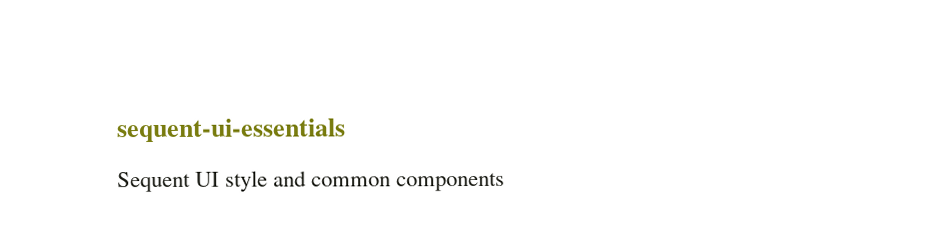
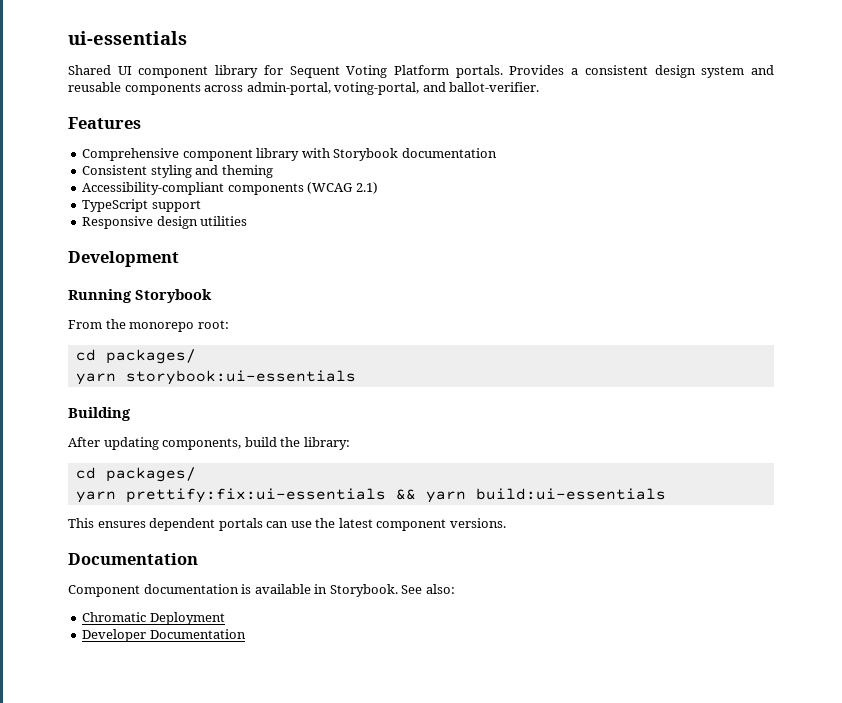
- sequent-ui-essentials
- Sequent UI style and common components
+ ui-essentials
+ Shared UI component library for Sequent Voting Platform portals. Provides a consistent design system and reusable components across admin-portal, voting-portal, and ballot-verifier.
+ Features
+ Comprehensive component library with Storybook documentation
+ Consistent styling and theming
+ Accessibility-compliant components (WCAG 2.1)
+ TypeScript support
+ Responsive design utilities
+ Development
+ Running Storybook
+ From the monorepo root:
+ cd packages/
+ yarn storybook:ui-essentials
+ Building
+ After updating components, build the library:
+ cd packages/
+ yarn prettify:fix:ui-essentials && yarn build:ui-essentials
+ This ensures dependent portals can use the latest component versions.
+ Documentation
+ Component documentation is available in Storybook. See also:
+ Chromatic Deployment
+ Developer Documentation

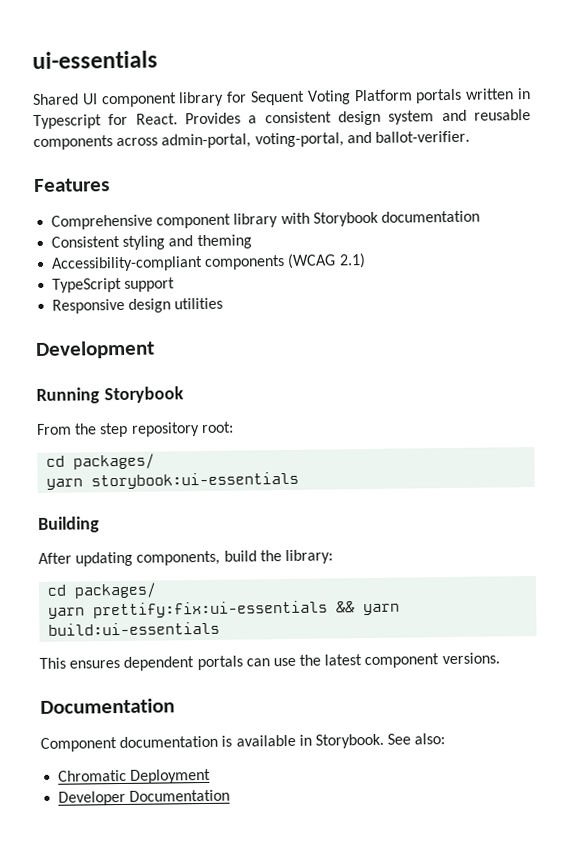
- Shared UI component library for Sequent Voting Platform portals.
+ Shared UI component library for Sequent Voting Platform portals written in Typescript for React.
- From the monorepo root:
+ From the step repository root:

